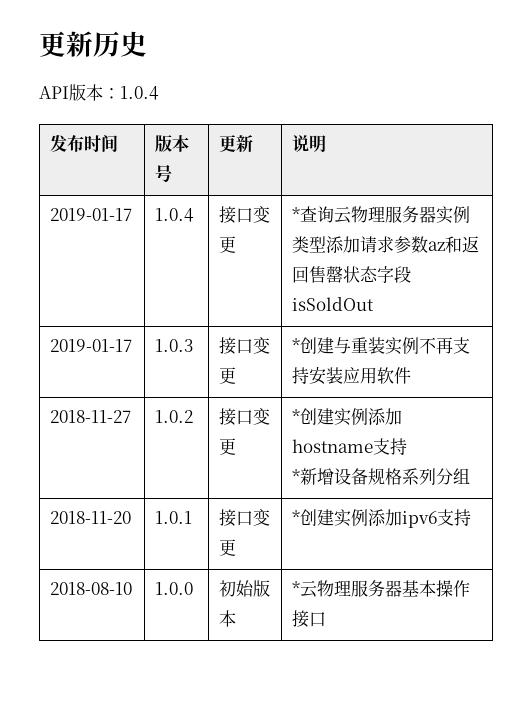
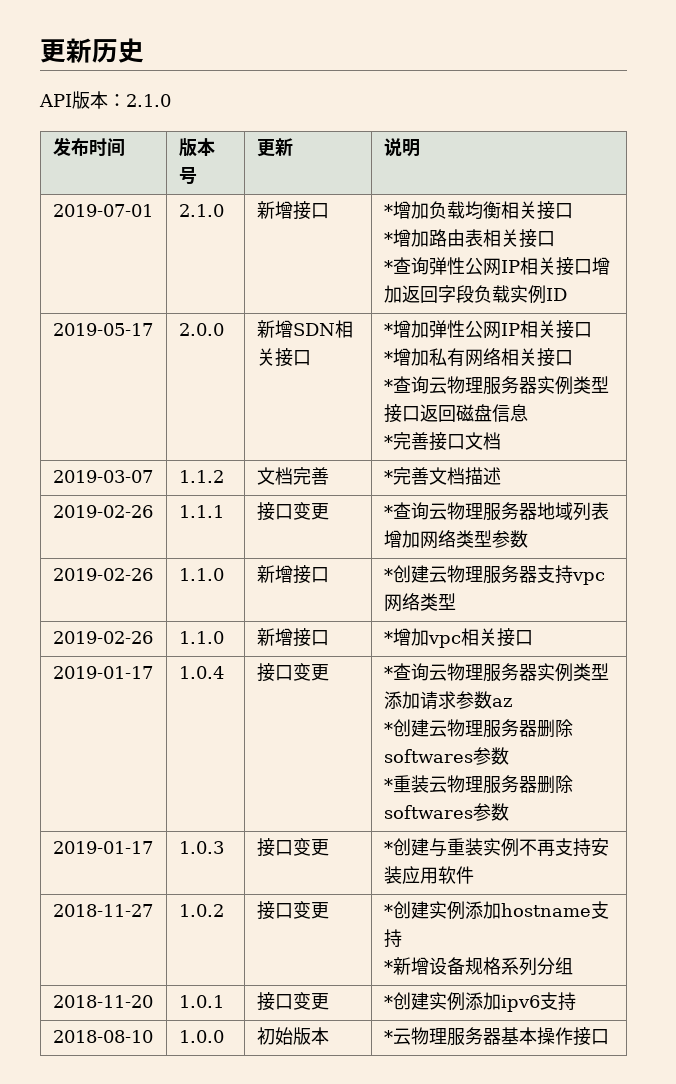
- API版本：1.0.4
+ API版本：2.1.0
+ 2019-07-01 | 2.1.0 | 新增接口 | *增加负载均衡相关接口
+ *增加路由表相关接口
+ *查询弹性公网IP相关接口增加返回字段负载实例ID
+ 2019-05-17 | 2.0.0 | 新增SDN相关接口 | *增加弹性公网IP相关接口
+ *增加私有网络相关接口
+ *查询云物理服务器实例类型接口返回磁盘信息
+ *完善接口文档
+ 2019-03-07 | 1.1.2 | 文档完善 | *完善文档描述
+ 2019-02-26 | 1.1.1 | 接口变更 | *查询云物理服务器地域列表增加网络类型参数
+ 2019-02-26 | 1.1.0 | 新增接口 | *创建云物理服务器支持vpc网络类型
+ 2019-02-26 | 1.1.0 | 新增接口 | *增加vpc相关接口
- 2019-01-17 | 1.0.4 | 接口变更 | *查询云物理服务器实例类型添加请求参数az和返回售罄状态字段isSoldOut
+ 2019-01-17 | 1.0.4 | 接口变更 | *查询云物理服务器实例类型添加请求参数az
+ *创建云物理服务器删除softwares参数
+ *重装云物理服务器删除softwares参数

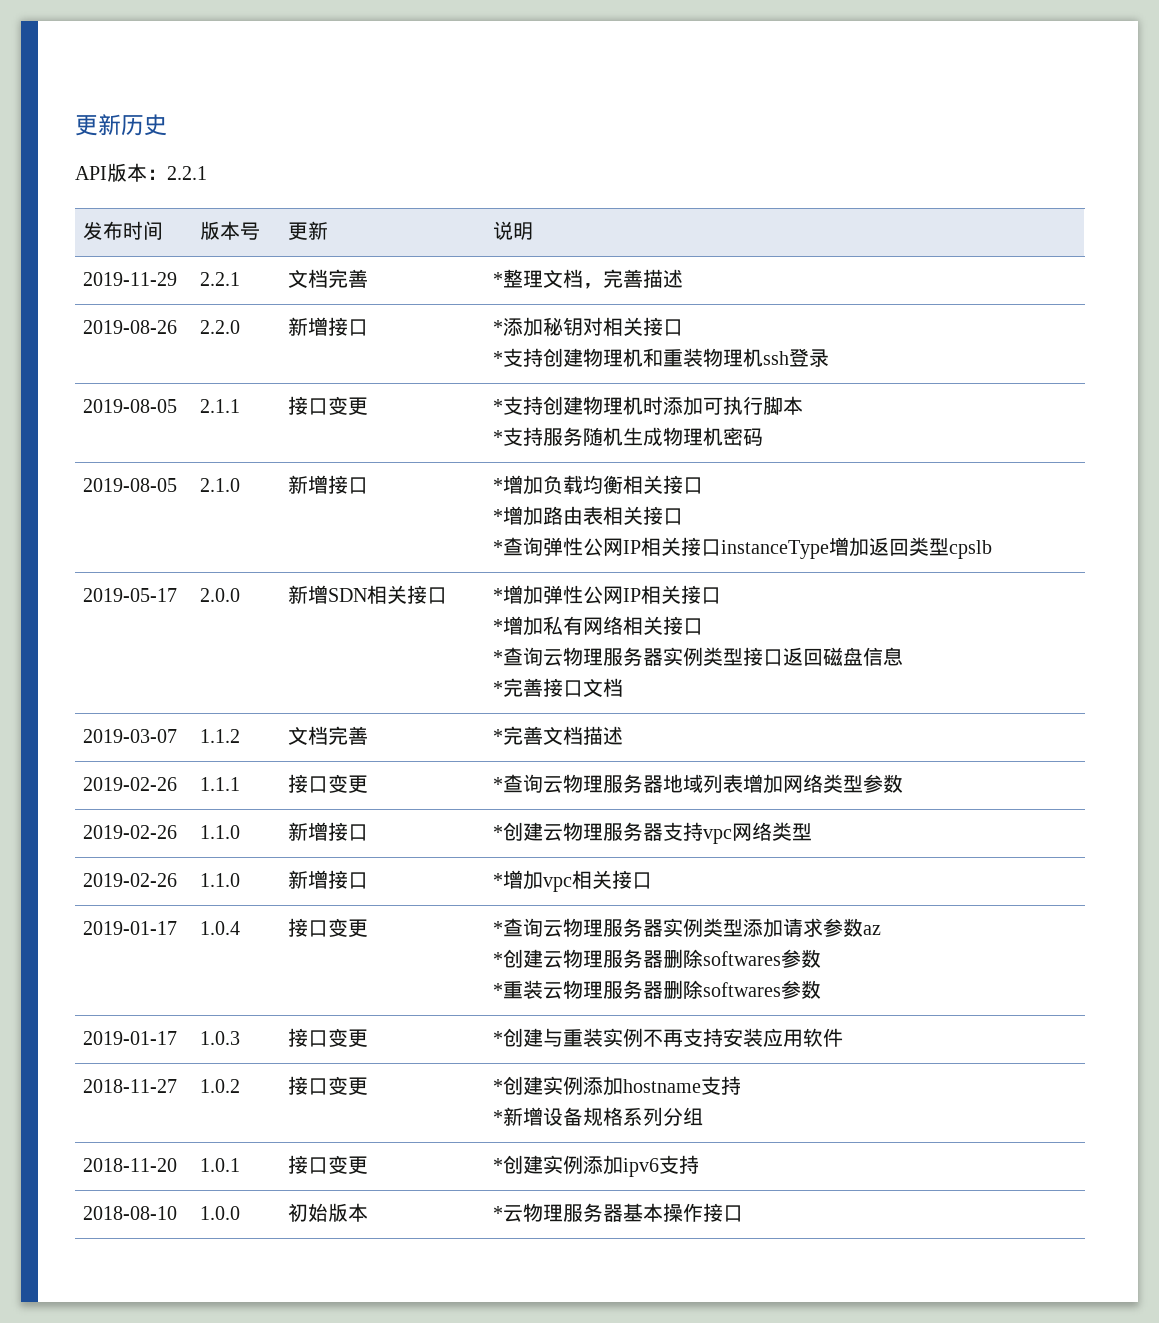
- API版本：2.1.0
+ API版本：2.2.1
- 2019-07-01 | 2.1.0 | 新增接口 | *增加负载均衡相关接口
+ 2019-11-29 | 2.2.1 | 文档完善 | *整理文档，完善描述
+ 2019-08-26 | 2.2.0 | 新增接口 | *添加秘钥对相关接口
+ *支持创建物理机和重装物理机ssh登录
+ 2019-08-05 | 2.1.1 | 接口变更 | *支持创建物理机时添加可执行脚本
+ *支持服务随机生成物理机密码
+ 2019-08-05 | 2.1.0 | 新增接口 | *增加负载均衡相关接口
  *增加路由表相关接口
- *查询弹性公网IP相关接口增加返回字段负载实例ID
+ *查询弹性公网IP相关接口instanceType增加返回类型cpslb

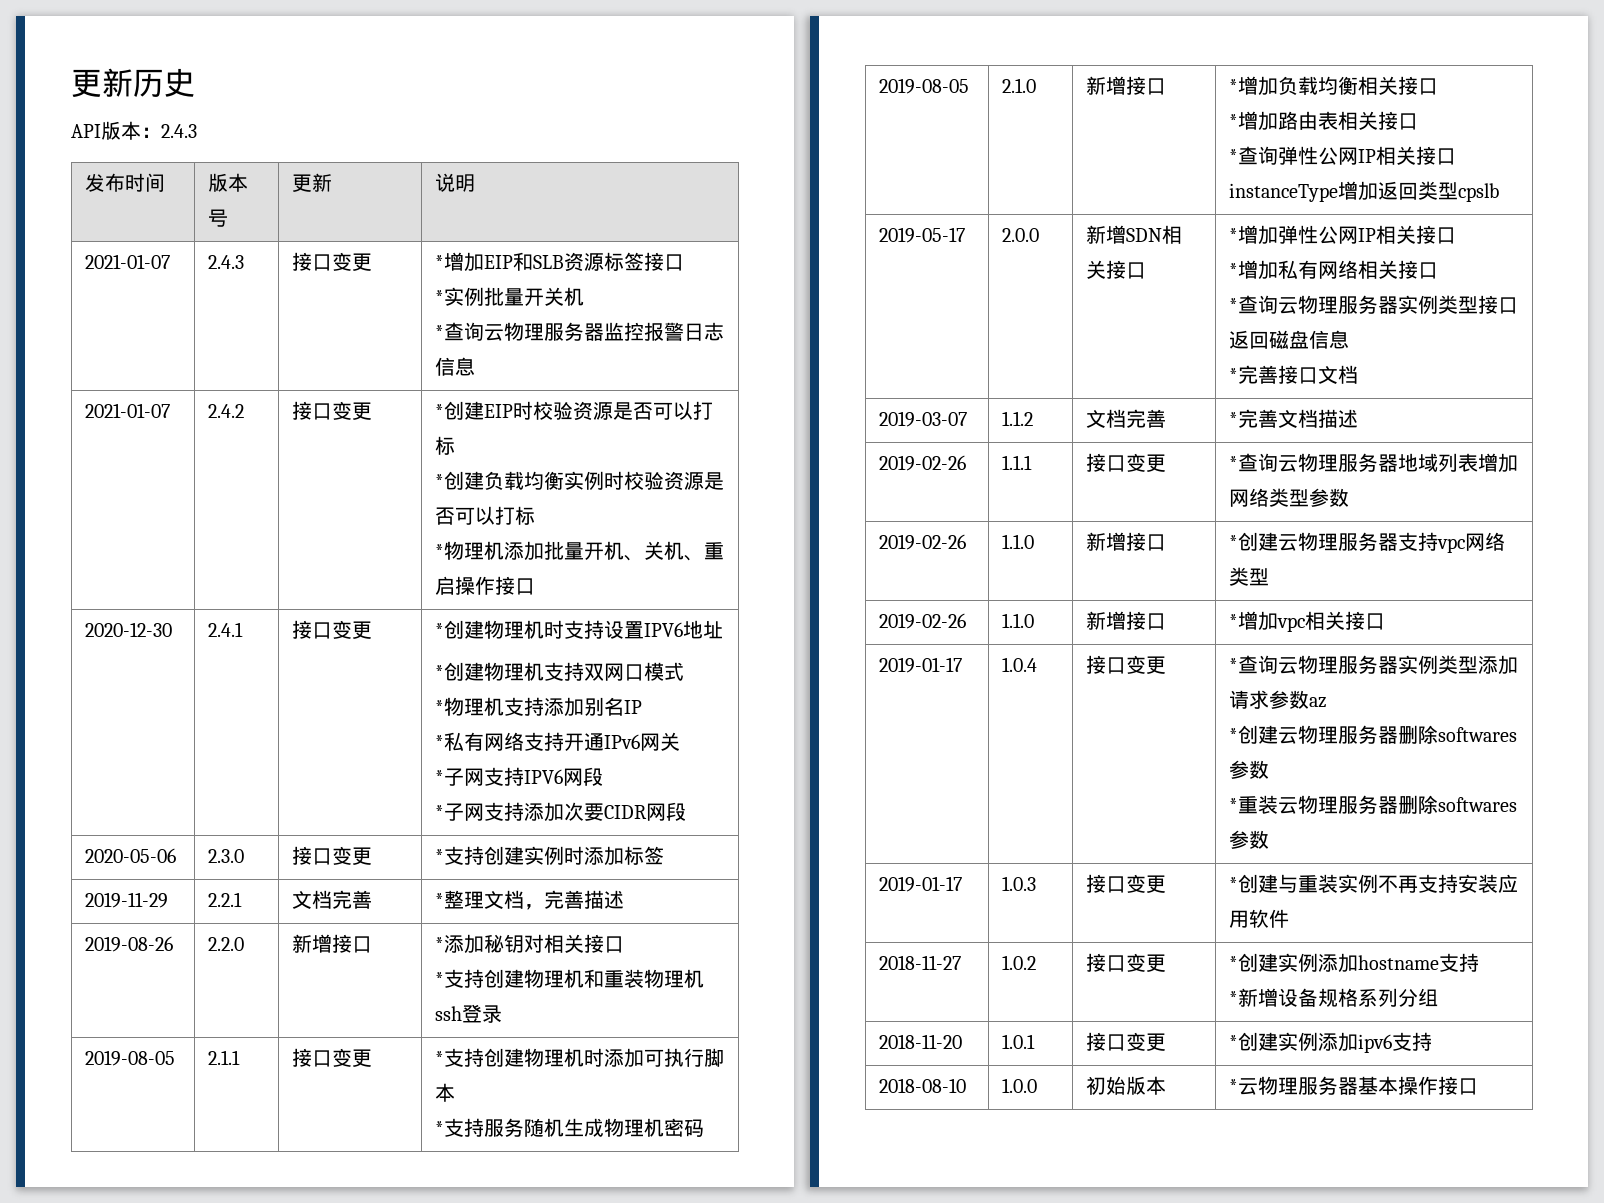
- API版本：2.2.1
+ API版本：2.4.3
+ 2021-01-07 | 2.4.3 | 接口变更 | *增加EIP和SLB资源标签接口
+ *实例批量开关机
+ *查询云物理服务器监控报警日志信息
+ 2021-01-07 | 2.4.2 | 接口变更 | *创建EIP时校验资源是否可以打标
+ *创建负载均衡实例时校验资源是否可以打标
+ *物理机添加批量开机、关机、重启操作接口
+ 2020-12-30 | 2.4.1 | 接口变更 | *创建物理机时支持设置IPV6地址
+ *创建物理机支持双网口模式
+ *物理机支持添加别名IP
+ *私有网络支持开通IPv6网关
+ *子网支持IPV6网段
+ *子网支持添加次要CIDR网段
+ 2020-05-06 | 2.3.0 | 接口变更 | *支持创建实例时添加标签

